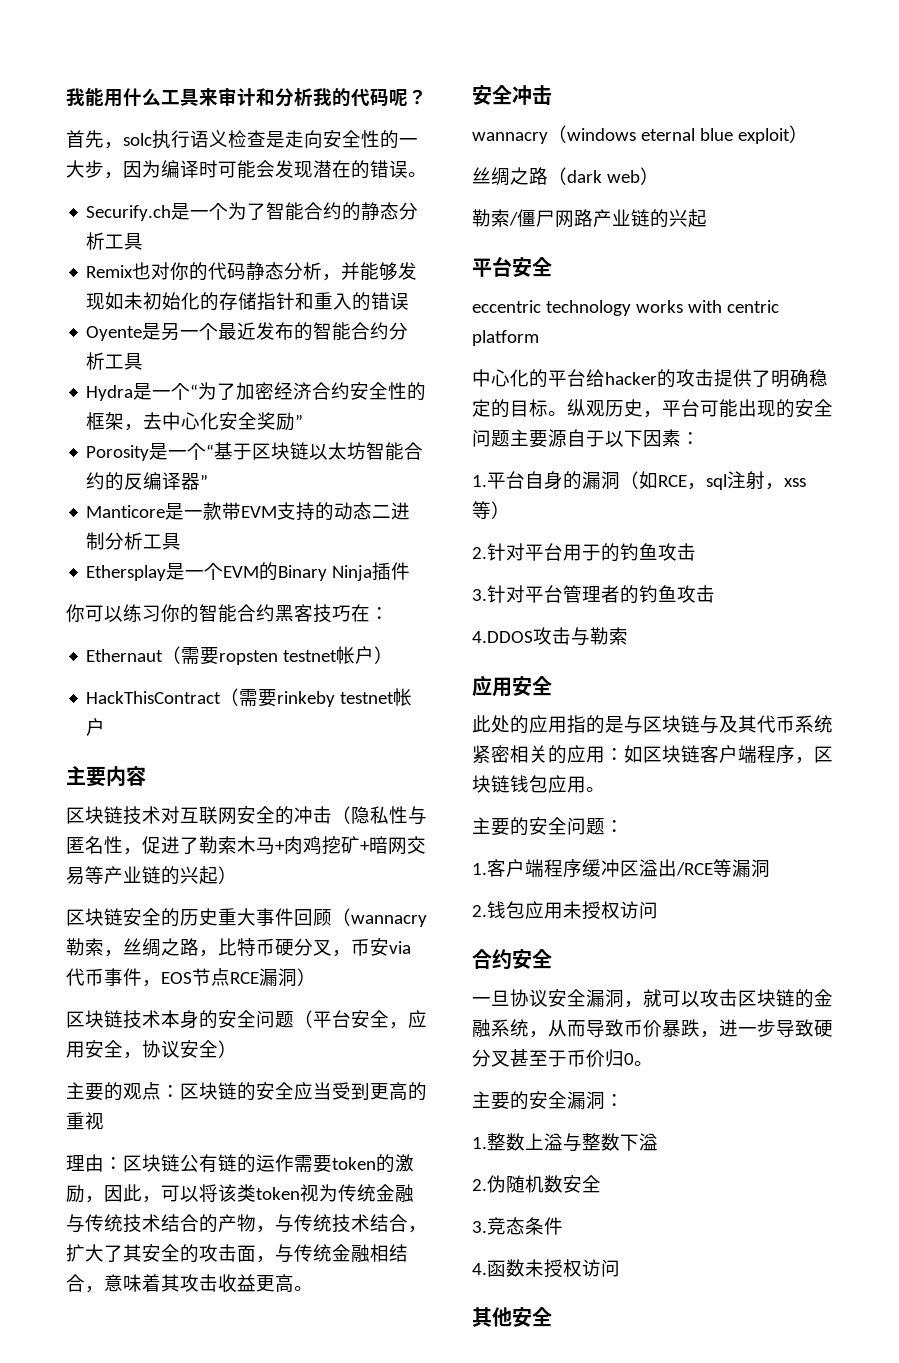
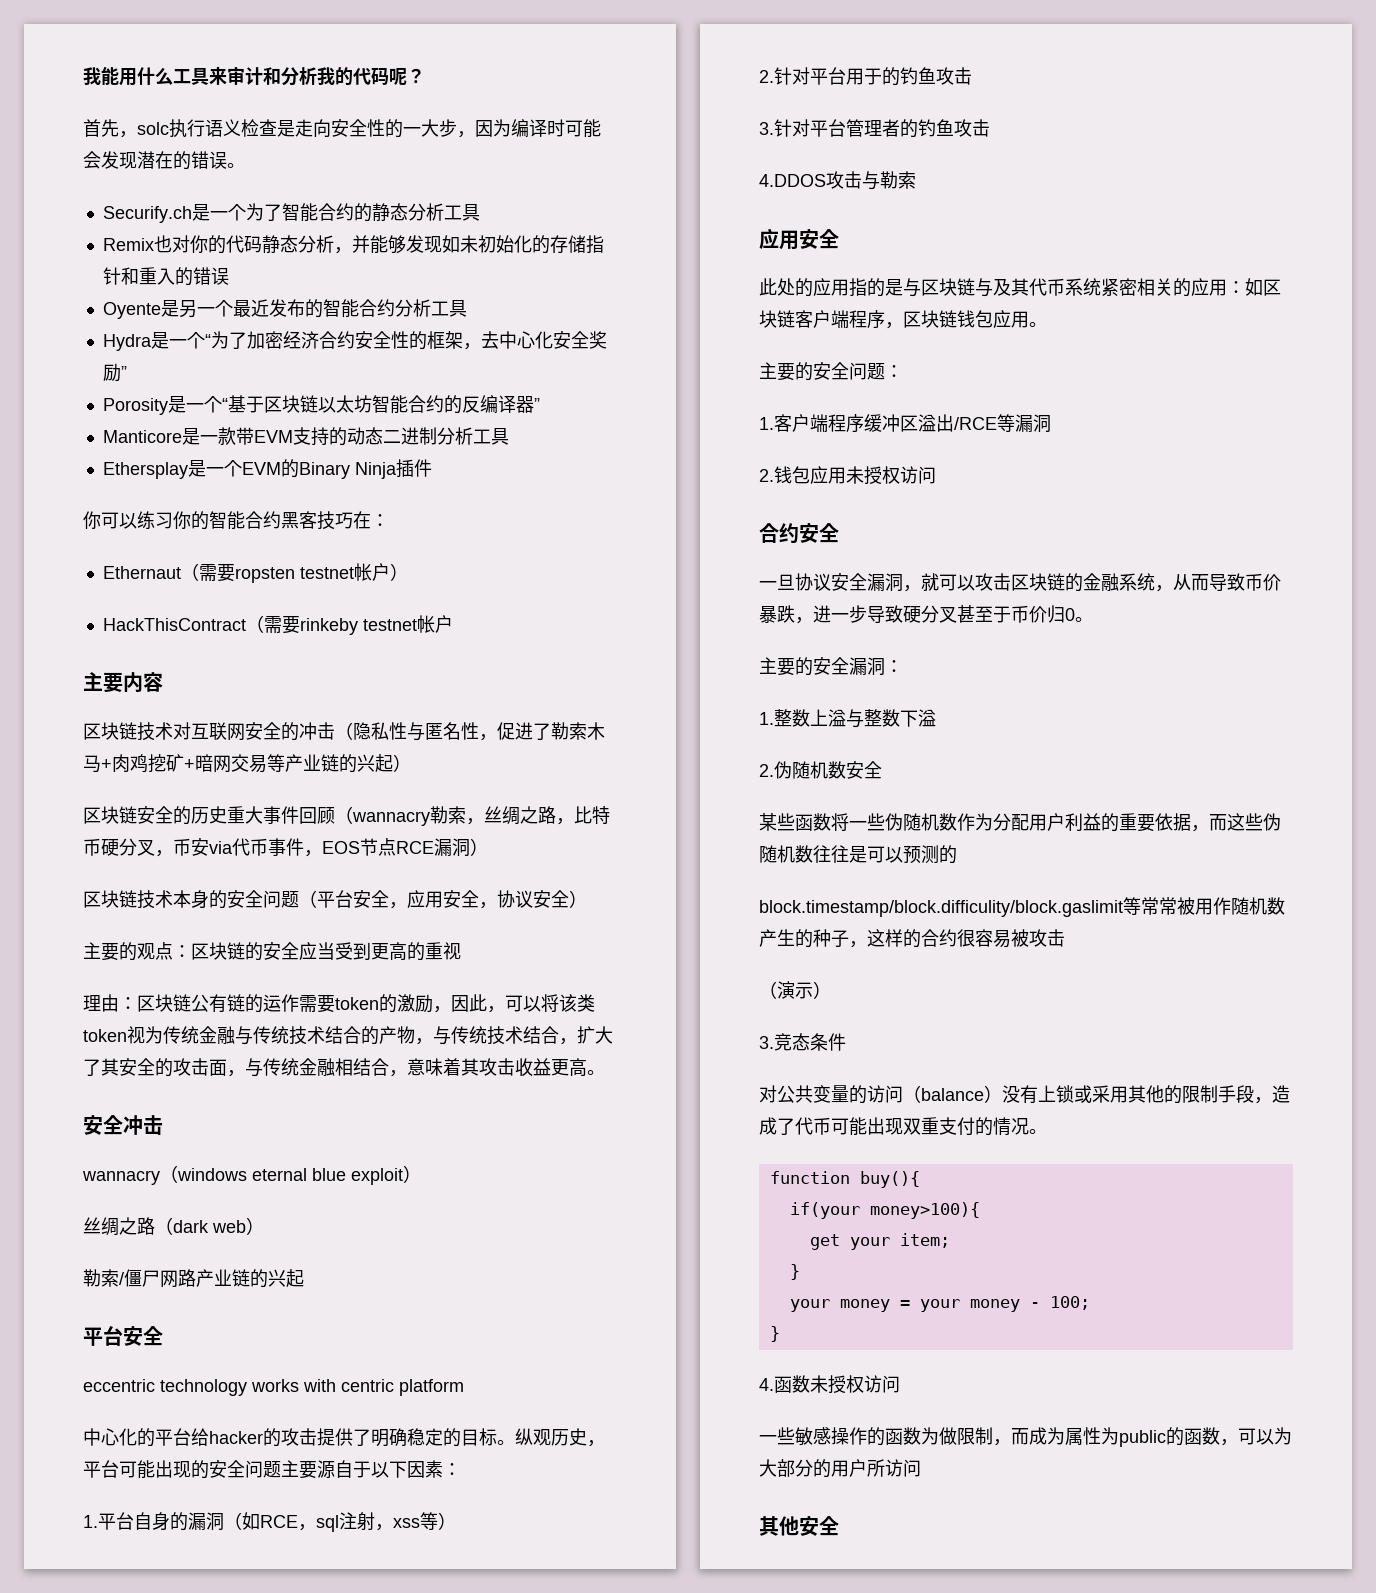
+ 某些函数将一些伪随机数作为分配用户利益的重要依据，而这些伪随机数往往是可以预测的
+ block.timestamp/block.difficulity/block.gaslimit等常常被用作随机数产生的种子，这样的合约很容易被攻击
+ （演示）
  3.竞态条件
+ 对公共变量的访问（balance）没有上锁或采用其他的限制手段，造成了代币可能出现双重支付的情况。
+ function buy(){
+ if(your money>100){
+ get your item;
+ }
+ your money = your money - 100;
+ }
+ 一些敏感操作的函数为做限制，而成为属性为public的函数，可以为大部分的用户所访问

